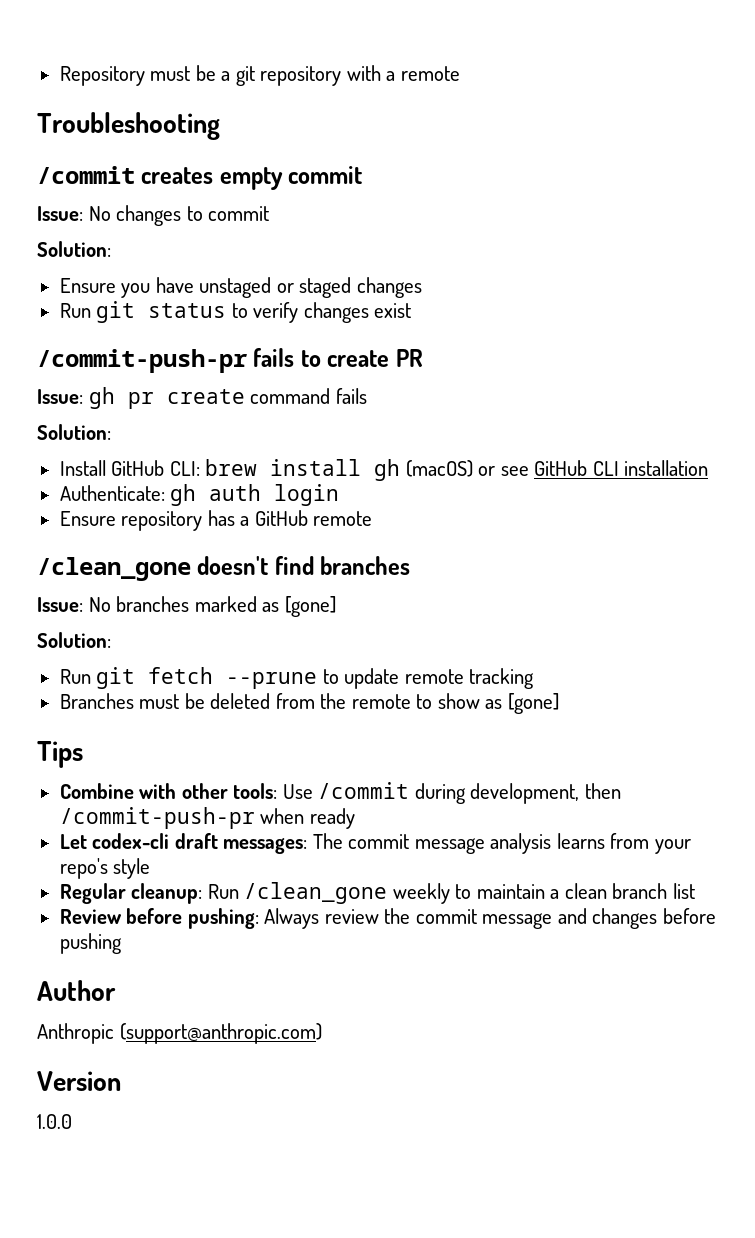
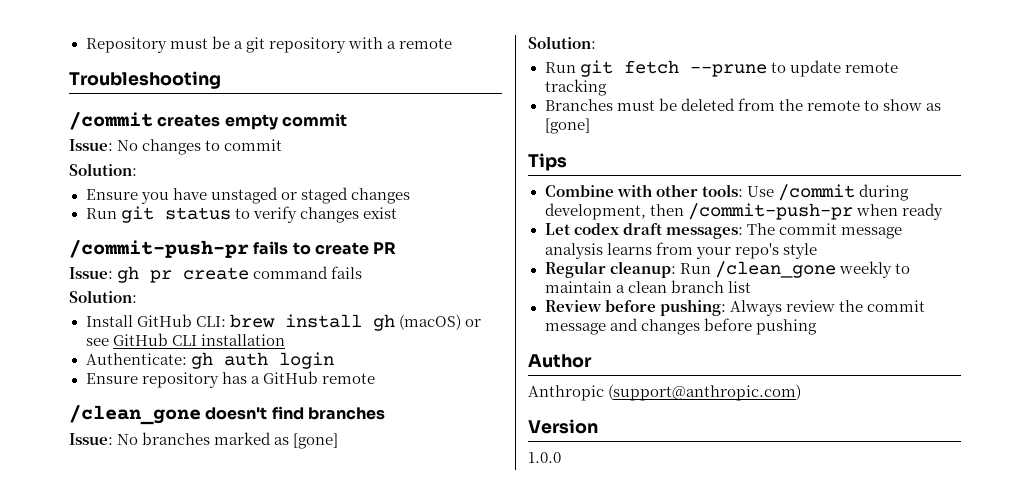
- Let codex-cli draft messages: The commit message analysis learns from your repo's style
+ Let codex draft messages: The commit message analysis learns from your repo's style

